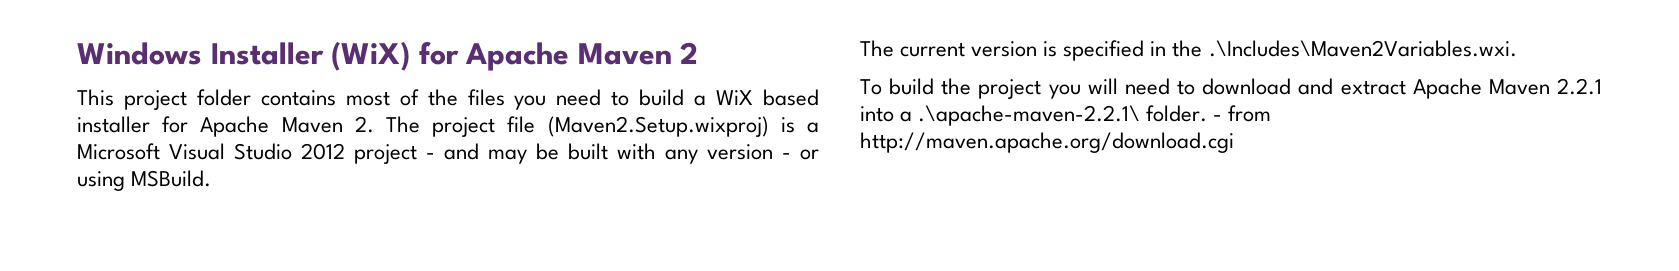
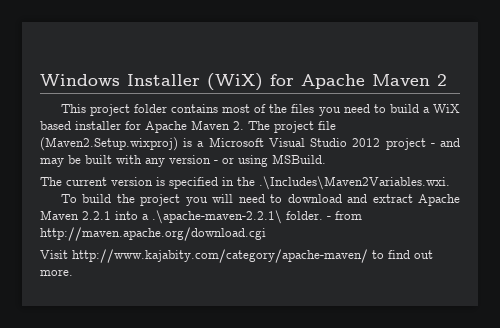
+ Visit http://www.kajabity.com/category/apache-maven/ to find out more.

